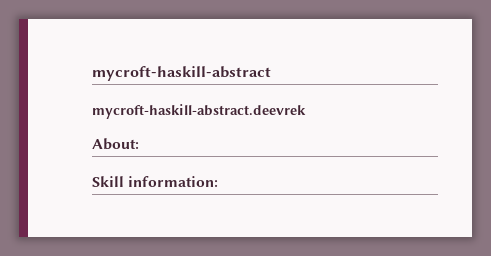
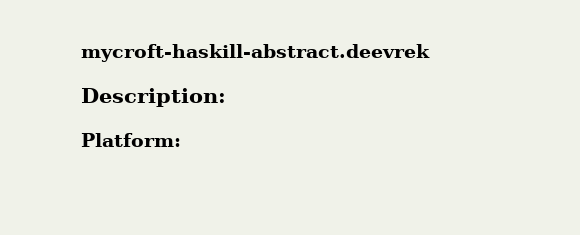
- mycroft-haskill-abstract
- About:
- Skill information:
+ Description:
+ Platform:

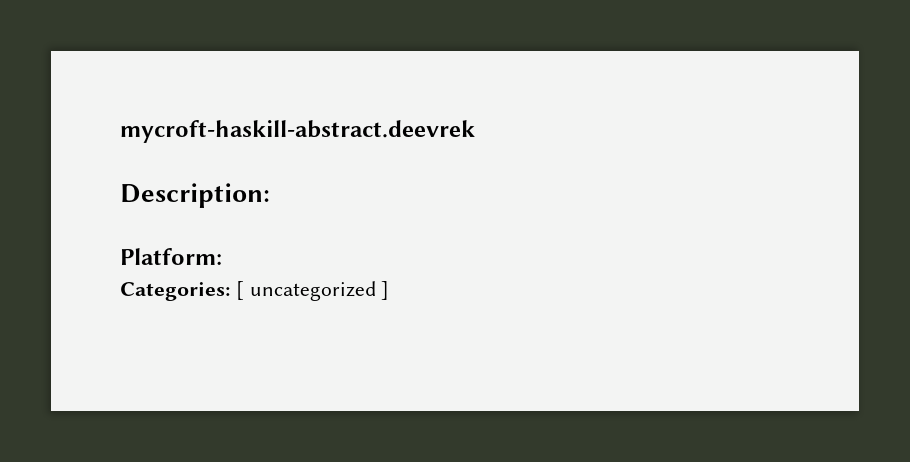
+ Categories: [ uncategorized ]

